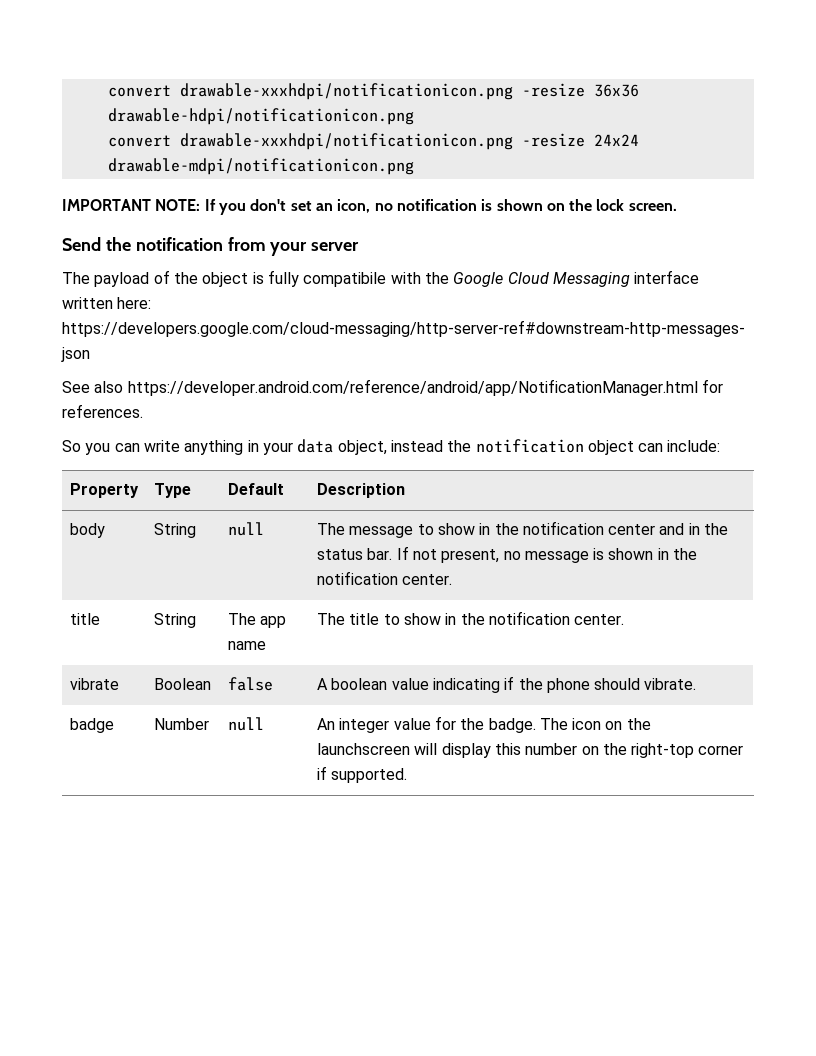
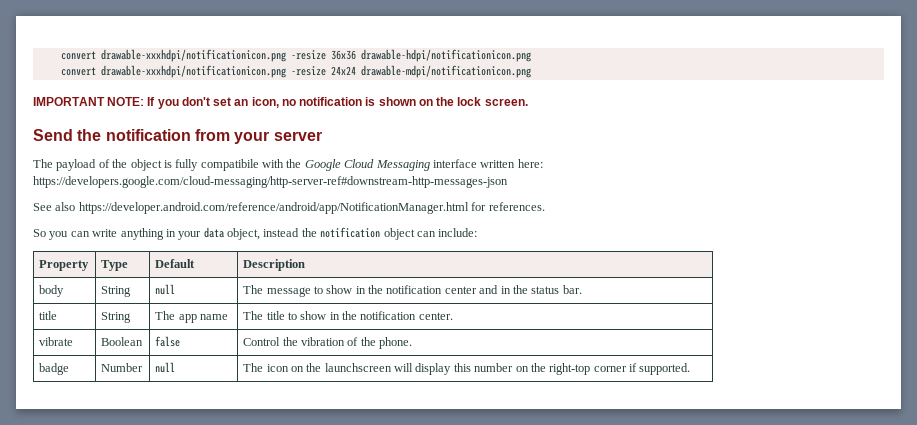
- body | String | null | The message to show in the notification center and in the status bar. If not present, no message is shown in the notification center.
+ body | String | null | The message to show in the notification center and in the status bar.
- vibrate | Boolean | false | A boolean value indicating if the phone should vibrate.
- badge | Number | null | An integer value for the badge. The icon on the launchscreen will display this number on the right-top corner if supported.
+ vibrate | Boolean | false | Control the vibration of the phone.
+ badge | Number | null | The icon on the launchscreen will display this number on the right-top corner if supported.

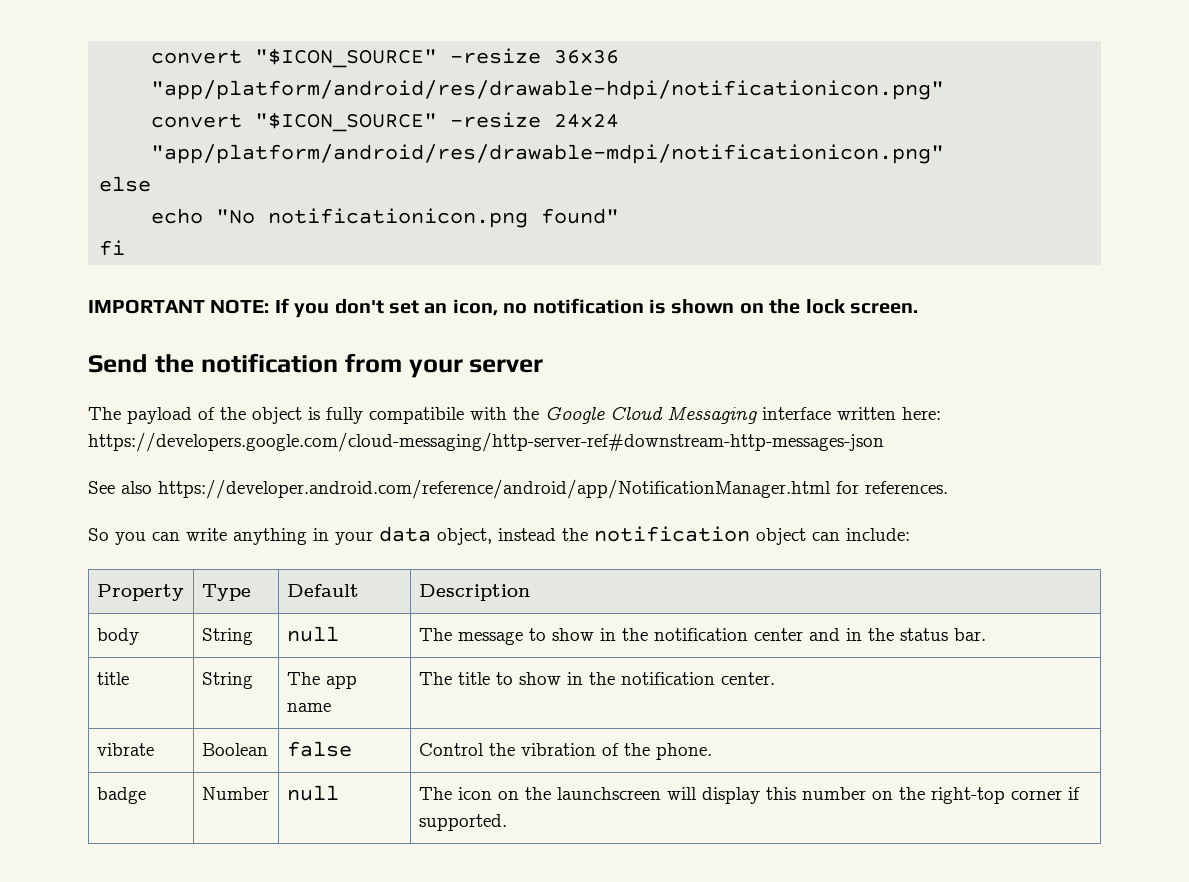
- convert drawable-xxxhdpi/notificationicon.png -resize 36x36 drawable-hdpi/notificationicon.png
- convert drawable-xxxhdpi/notificationicon.png -resize 24x24 drawable-mdpi/notificationicon.png
+ convert "$ICON_SOURCE" -resize 36x36 "app/platform/android/res/drawable-hdpi/notificationicon.png"
+ convert "$ICON_SOURCE" -resize 24x24 "app/platform/android/res/drawable-mdpi/notificationicon.png"
+ else
+ echo "No notificationicon.png found"
+ fi

